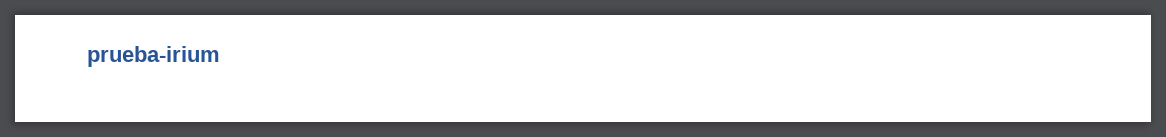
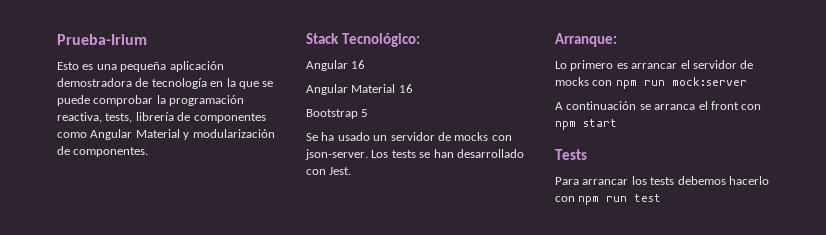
- prueba-irium
+ Prueba-Irium
+ Esto es una pequeña aplicación demostradora de tecnología en la que se puede comprobar la programación reactiva, tests, librería de componentes como Angular Material y modularización de componentes.
+ Stack Tecnológico:
+ Angular 16
+ Angular Material 16
+ Bootstrap 5
+ Se ha usado un servidor de mocks con json-server. Los tests se han desarrollado con Jest.
+ Arranque:
+ Lo primero es arrancar el servidor de mocks con npm run mock:server
+ A continuación se arranca el front con npm start
+ Tests
+ Para arrancar los tests debemos hacerlo con npm run test

